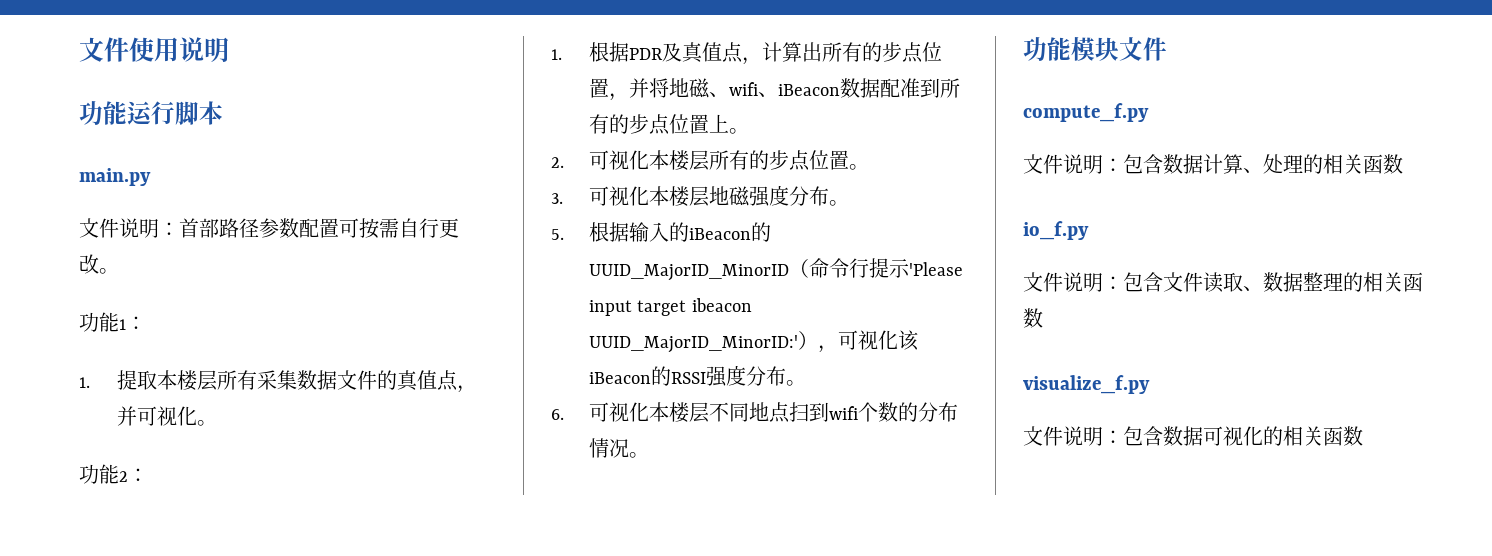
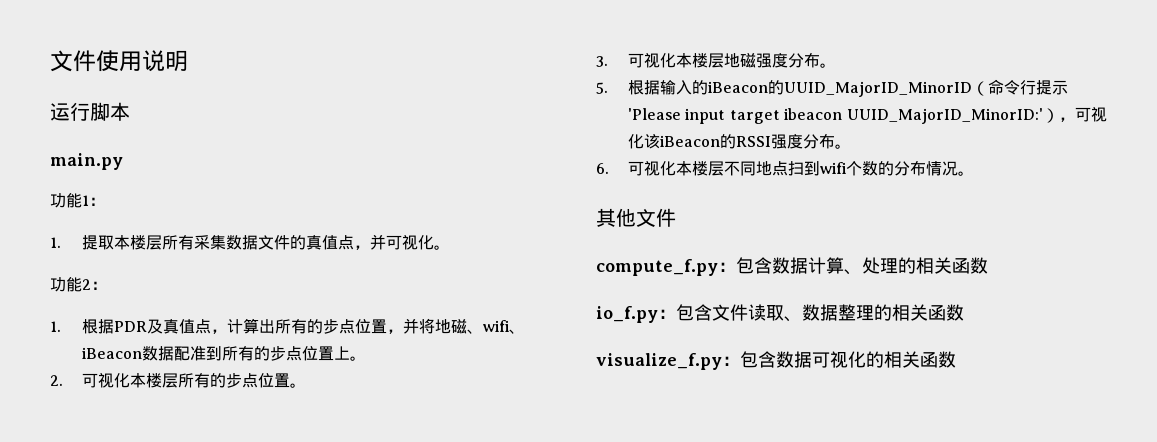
- 功能运行脚本
+ 运行脚本
- 文件说明：首部路径参数配置可按需自行更改。
- 功能模块文件
+ 其他文件
- compute_f.py
- 文件说明：包含数据计算、处理的相关函数
+ compute_f.py：包含数据计算、处理的相关函数
- io_f.py
- 文件说明：包含文件读取、数据整理的相关函数
+ io_f.py：包含文件读取、数据整理的相关函数
- visualize_f.py
- 文件说明：包含数据可视化的相关函数
+ visualize_f.py：包含数据可视化的相关函数

